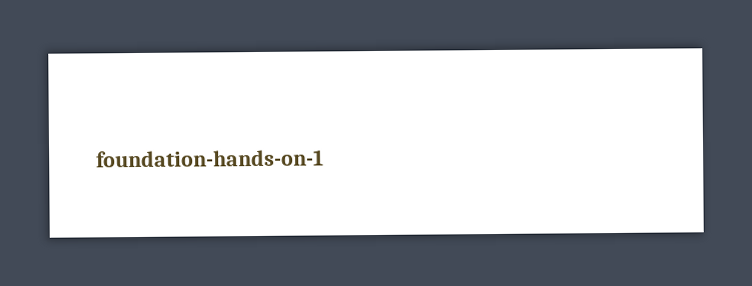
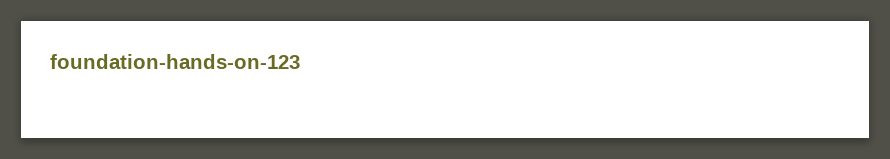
- foundation-hands-on-1
+ foundation-hands-on-123

